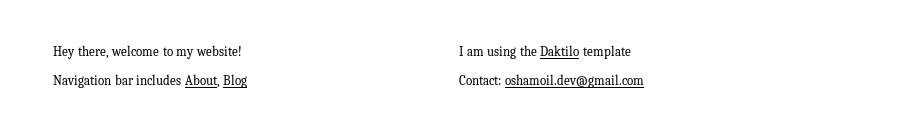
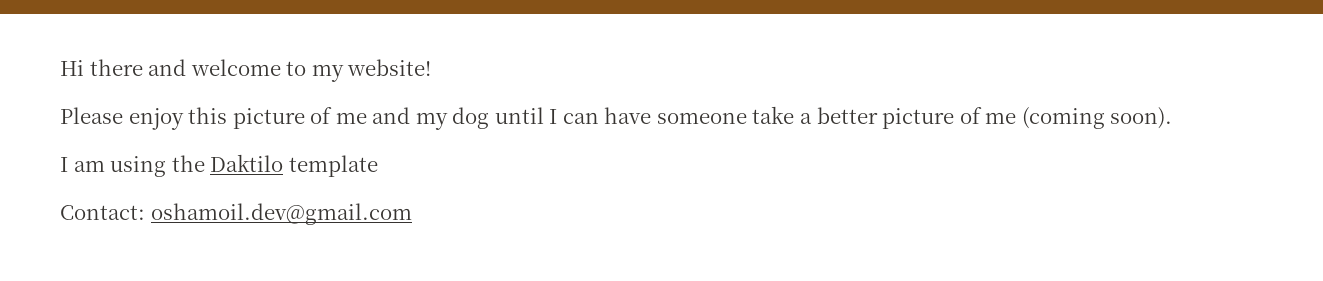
- Hey there, welcome to my website!
+ Hi there and welcome to my website!
- Navigation bar includes About, Blog
+ Please enjoy this picture of me and my dog until I can have someone take a better picture of me (coming soon).

